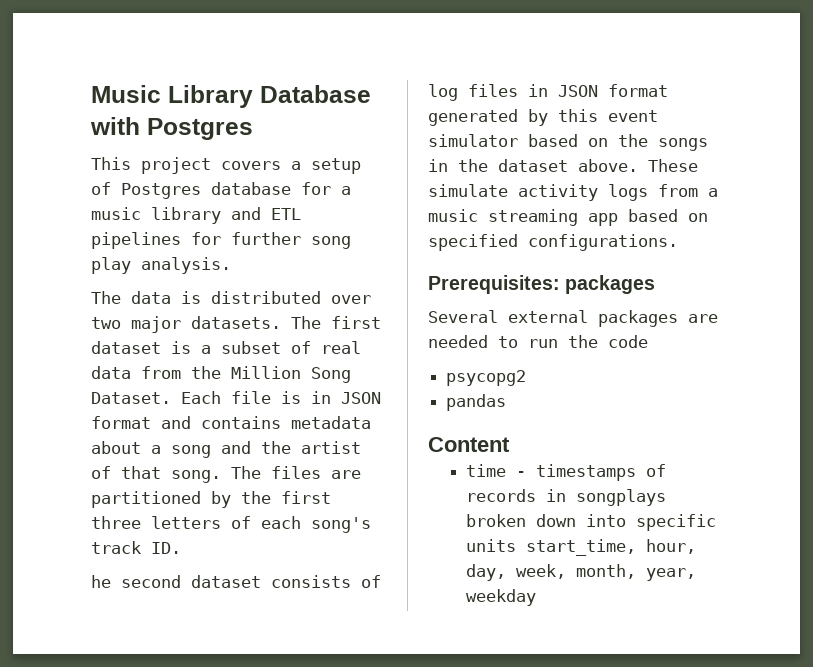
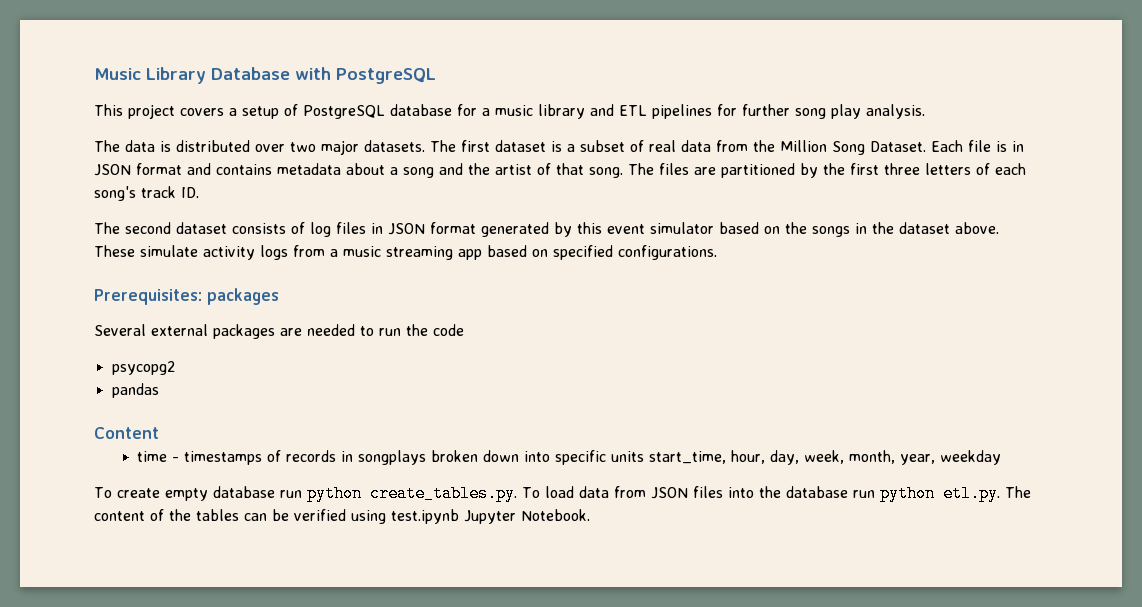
- Music Library Database with Postgres
+ Music Library Database with PostgreSQL
- This project covers a setup of Postgres database for a music library and ETL pipelines for further song play analysis.
+ This project covers a setup of PostgreSQL database for a music library and ETL pipelines for further song play analysis.
- he second dataset consists of log files in JSON format generated by this event simulator based on the songs in the dataset above.
+ The second dataset consists of log files in JSON format generated by this event simulator based on the songs in the dataset above.
+ To create empty database run python create_tables.py. To load data from JSON files into the database run python etl.py. The content of the tables can be verified using test.ipynb Jupyter Notebook.

